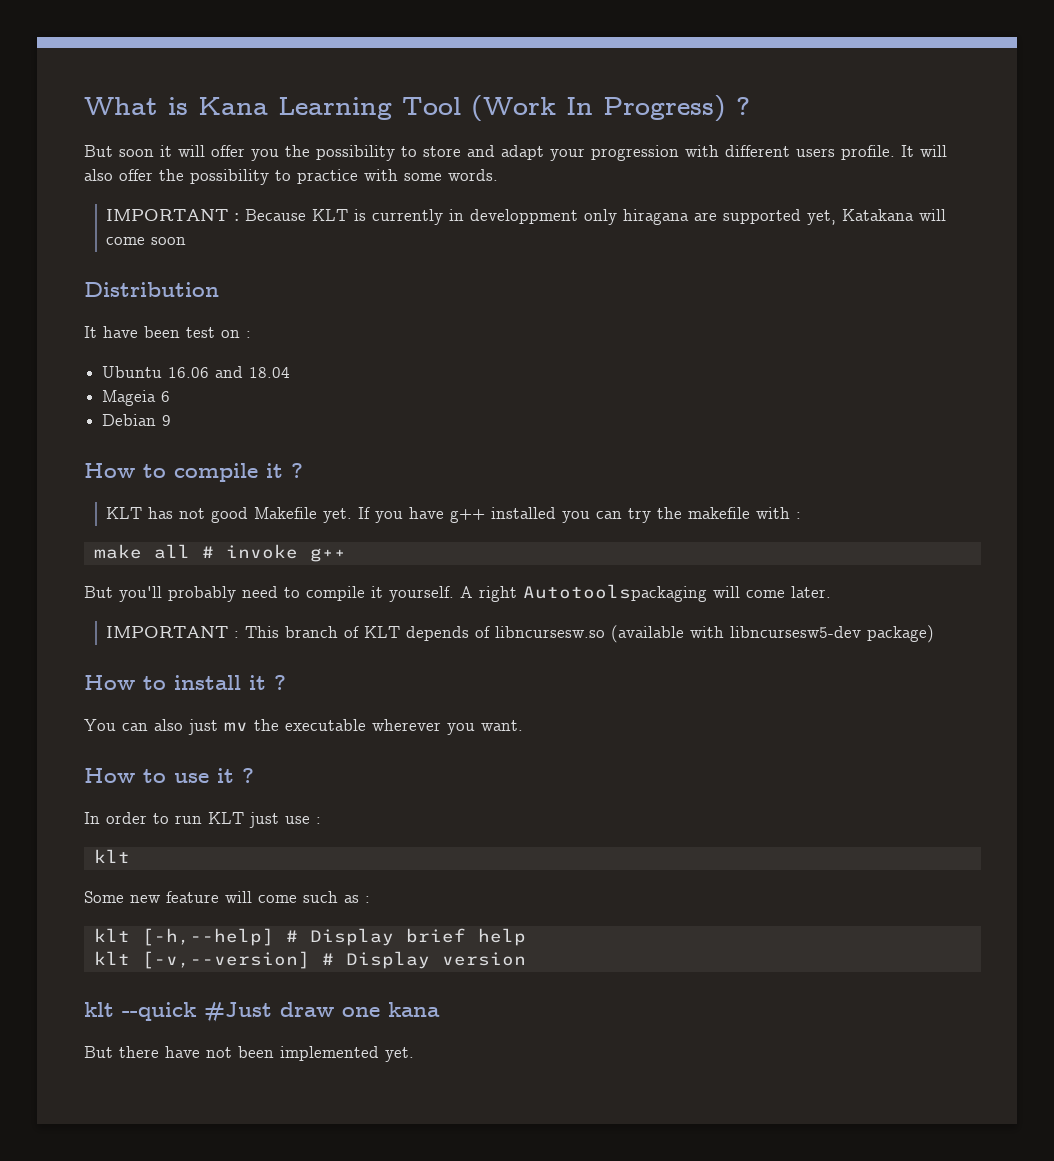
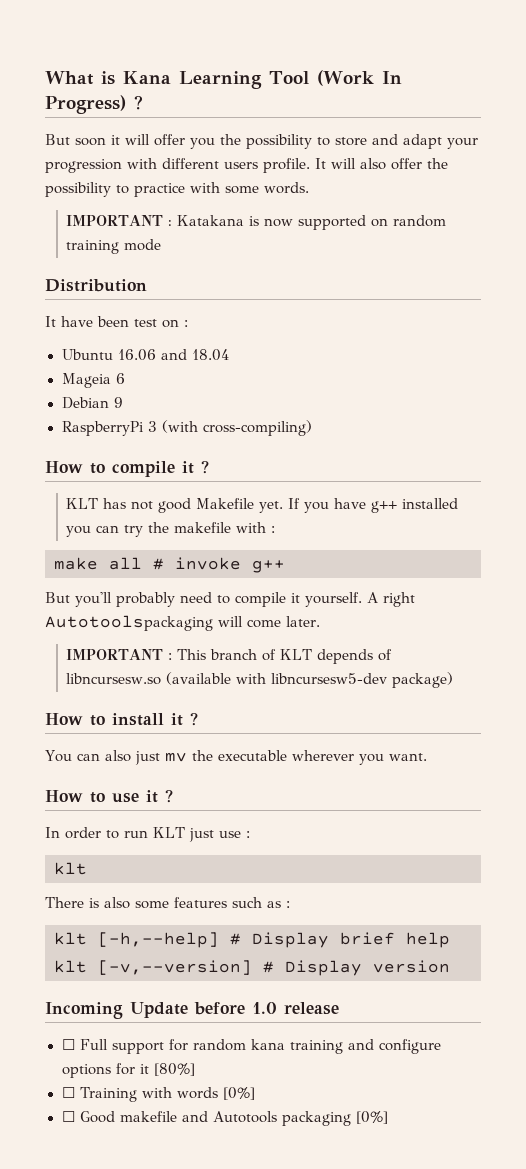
- IMPORTANT : Because KLT is currently in developpment only hiragana are supported yet, Katakana will come soon
+ IMPORTANT : Katakana is now supported on random training mode
+ RaspberryPi 3 (with cross-compiling)
- Some new feature will come such as :
+ There is also some features such as :
- klt --quick #Just draw one kana
- But there have not been implemented yet.
+ Incoming Update before 1.0 release
+ ☐ Full support for random kana training and configure options for it [80%]
+ ☐ Training with words [0%]
+ ☐ Good makefile and Autotools packaging [0%]

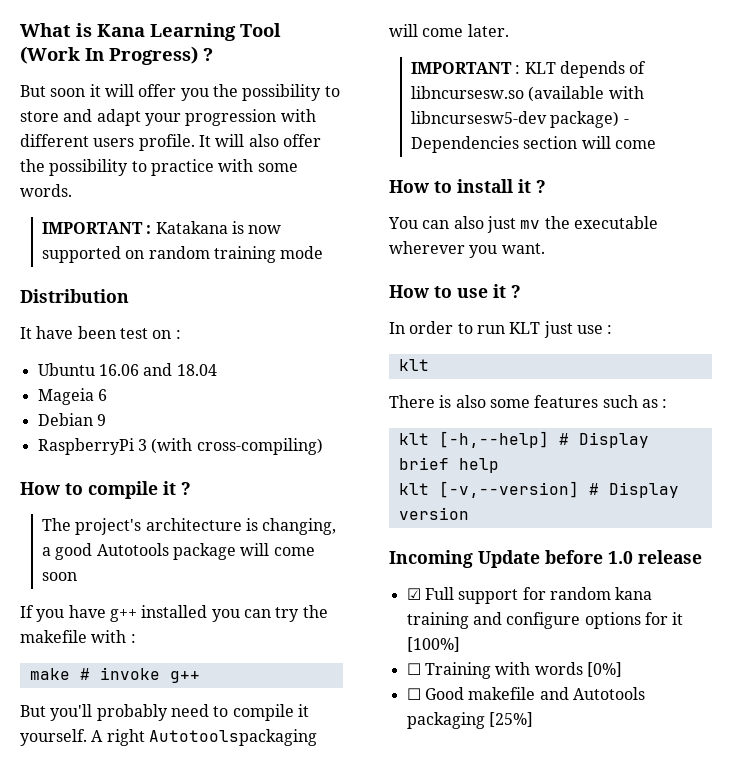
- KLT has not good Makefile yet. If you have g++ installed you can try the makefile with :
+ The project's architecture is changing, a good Autotools package will come soon
+ If you have g++ installed you can try the makefile with :
- make all # invoke g++
+ make # invoke g++
- IMPORTANT : This branch of KLT depends of libncursesw.so (available with libncursesw5-dev package)
+ IMPORTANT : KLT depends of libncursesw.so (available with libncursesw5-dev package) - Dependencies section will come
- ☐ Full support for random kana training and configure options for it [80%]
+ ☑ Full support for random kana training and configure options for it [100%]
- ☐ Good makefile and Autotools packaging [0%]
+ ☐ Good makefile and Autotools packaging [25%]

